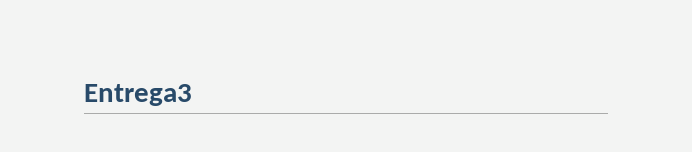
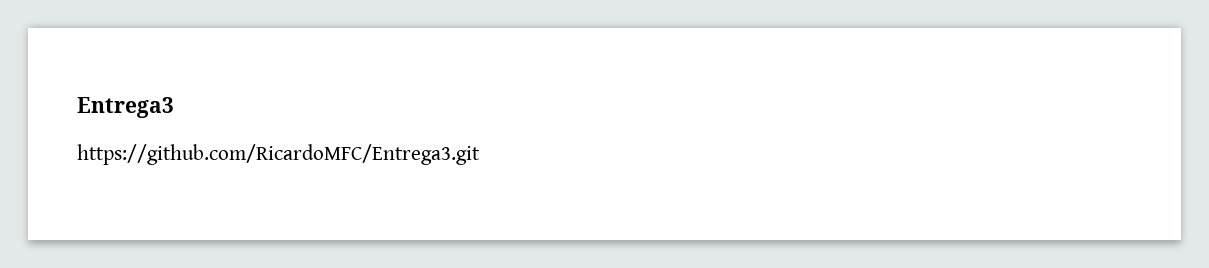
+ https://github.com/RicardoMFC/Entrega3.git

